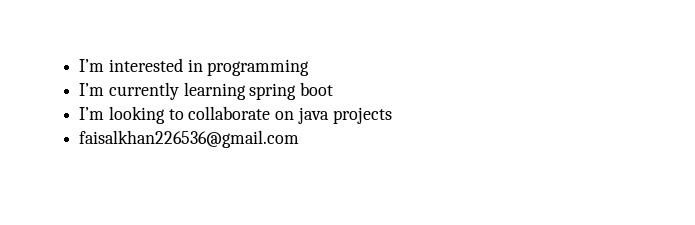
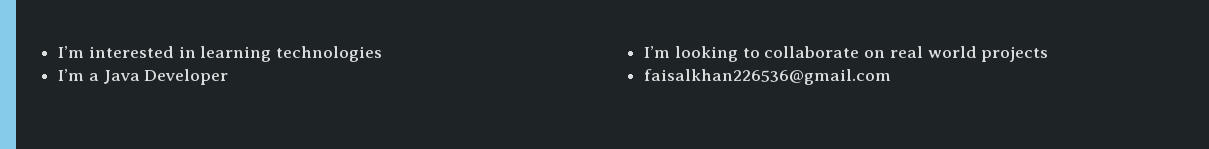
- I’m interested in programming
- I’m currently learning spring boot
+ I’m interested in learning technologies
+ I’m a Java Developer
- I’m looking to collaborate on java projects
+ I’m looking to collaborate on real world projects

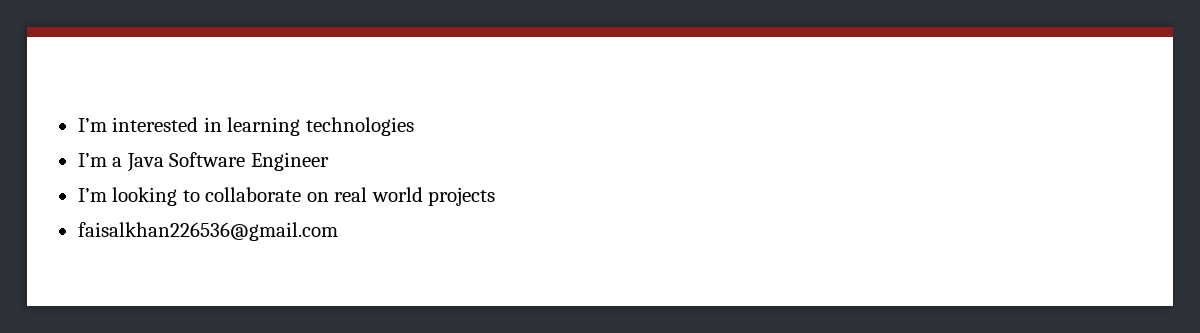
- I’m a Java Developer
+ I’m a Java Software Engineer

